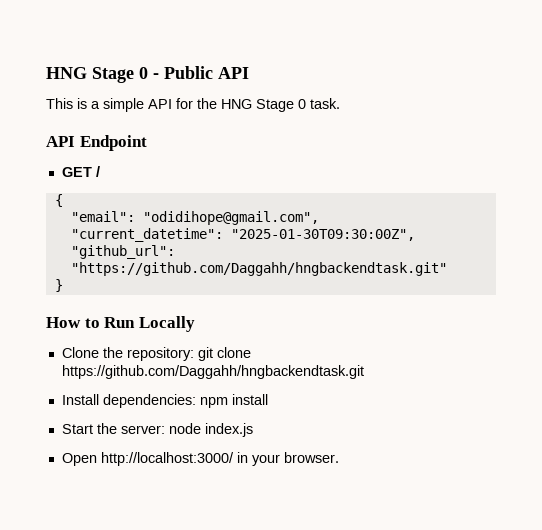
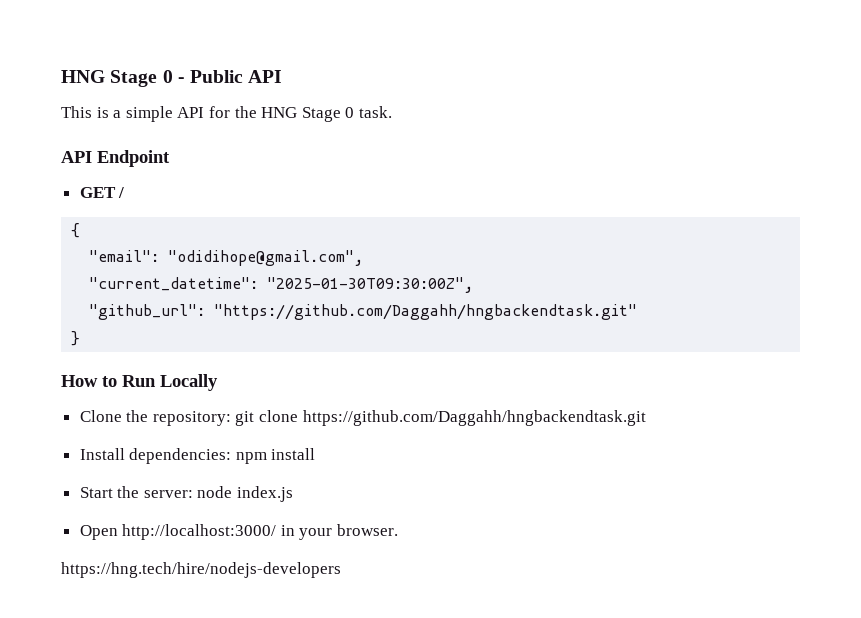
+ https://hng.tech/hire/nodejs-developers

